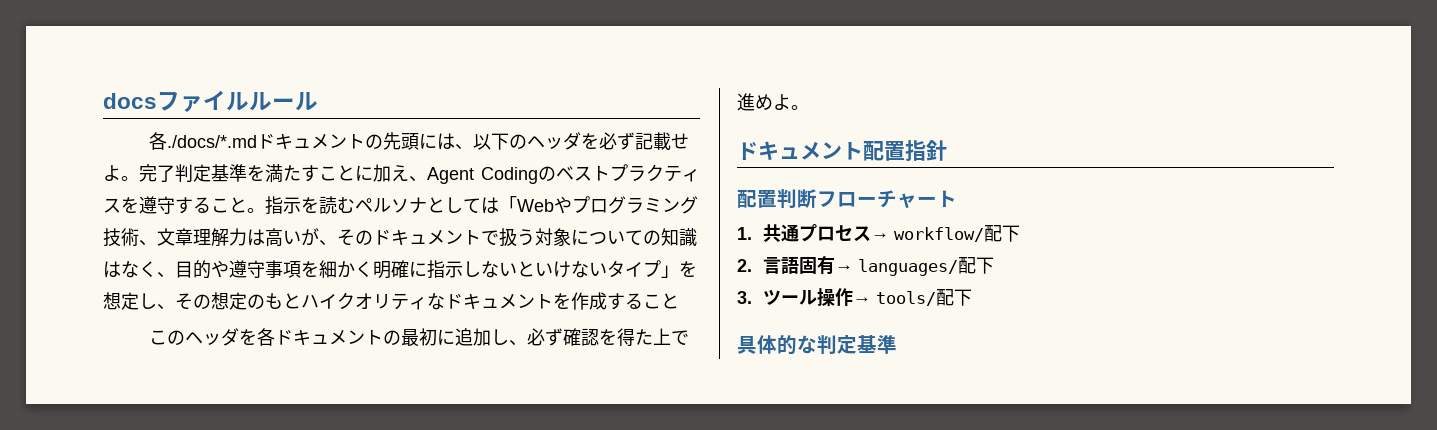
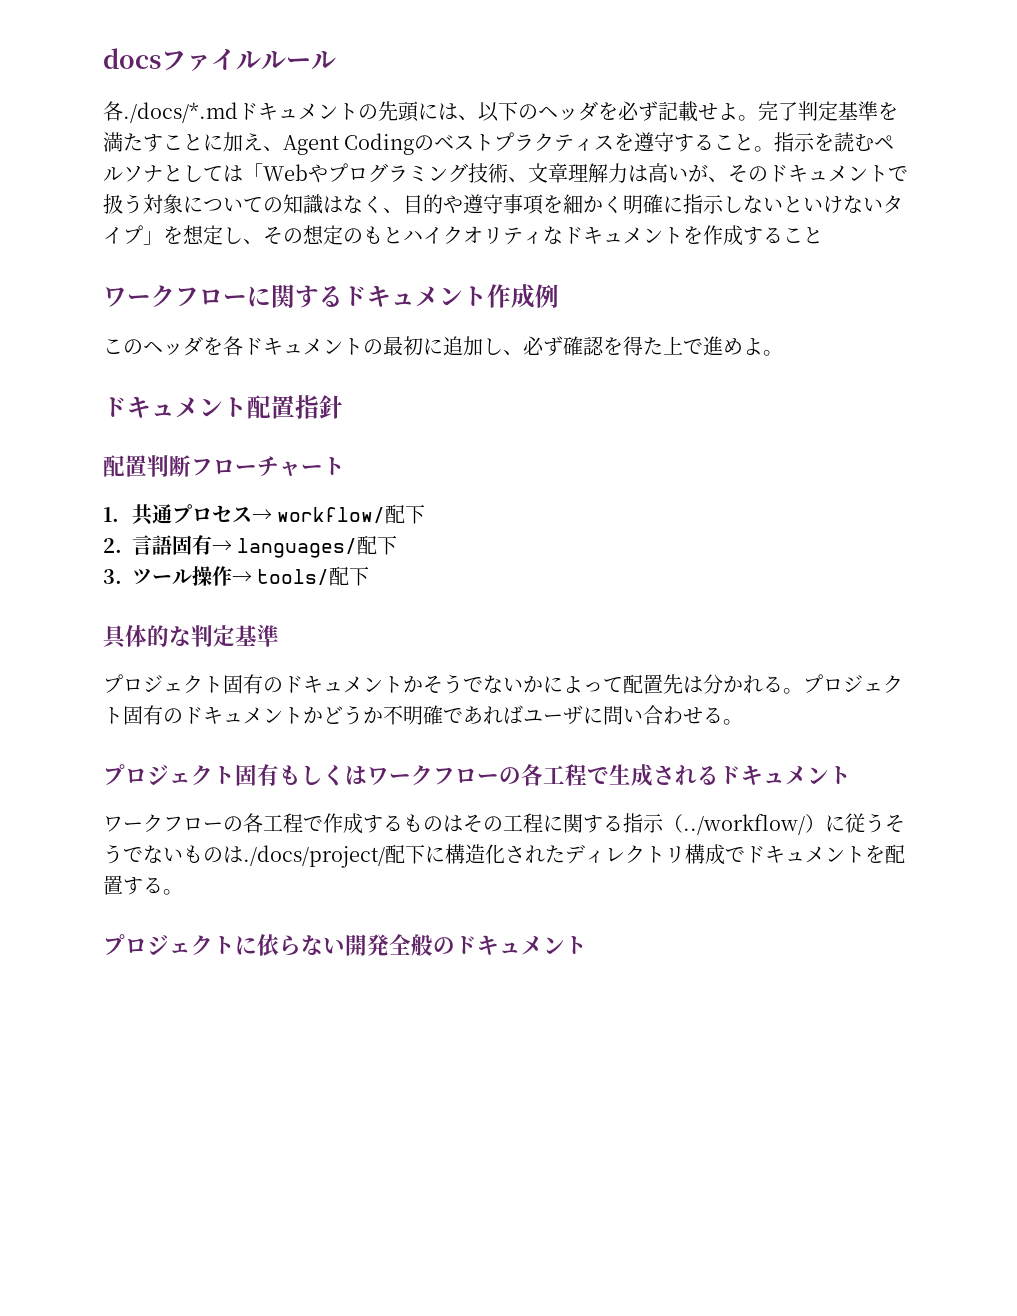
+ ワークフローに関するドキュメント作成例
+ プロジェクト固有のドキュメントかそうでないかによって配置先は分かれる。プロジェクト固有のドキュメントかどうか不明確であればユーザに問い合わせる。
+ プロジェクト固有もしくはワークフローの各工程で生成されるドキュメント
+ ワークフローの各工程で作成するものはその工程に関する指示（../workflow/）に従うそうでないものは./docs/project/配下に構造化されたディレクトリ構成でドキュメントを配置する。
+ プロジェクトに依らない開発全般のドキュメント

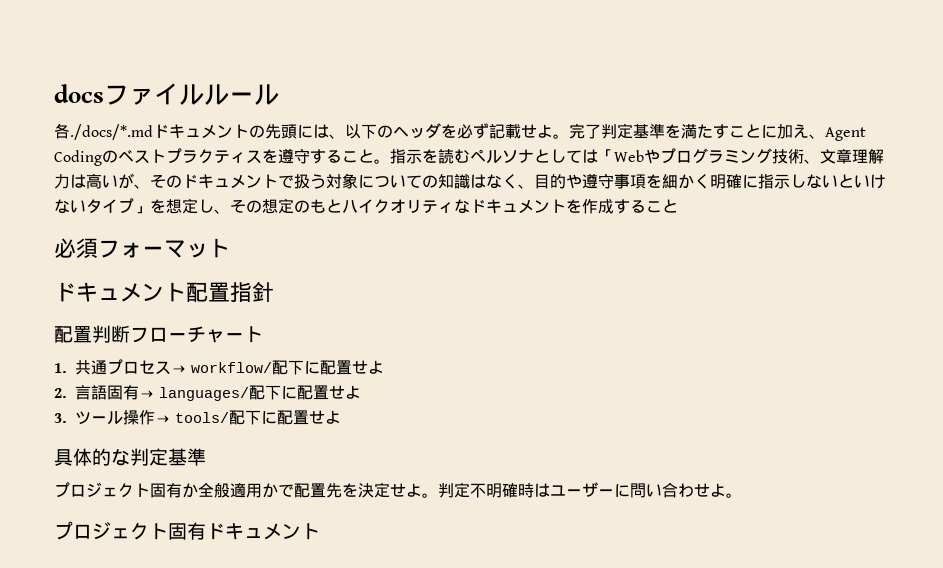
- ワークフローに関するドキュメント作成例
- このヘッダを各ドキュメントの最初に追加し、必ず確認を得た上で進めよ。
+ 必須フォーマット
- 1.共通プロセス→ workflow/配下
+ 1.共通プロセス→ workflow/配下に配置せよ
- 2.言語固有→ languages/配下
+ 2.言語固有→ languages/配下に配置せよ
- 3.ツール操作→ tools/配下
+ 3.ツール操作→ tools/配下に配置せよ
- プロジェクト固有のドキュメントかそうでないかによって配置先は分かれる。プロジェクト固有のドキュメントかどうか不明確であればユーザに問い合わせる。
+ プロジェクト固有か全般適用かで配置先を決定せよ。判定不明確時はユーザーに問い合わせよ。
- プロジェクト固有もしくはワークフローの各工程で生成されるドキュメント
- ワークフローの各工程で作成するものはその工程に関する指示（../workflow/）に従うそうでないものは./docs/project/配下に構造化されたディレクトリ構成でドキュメントを配置する。
- プロジェクトに依らない開発全般のドキュメント
+ プロジェクト固有ドキュメント

